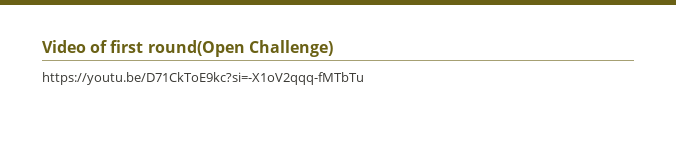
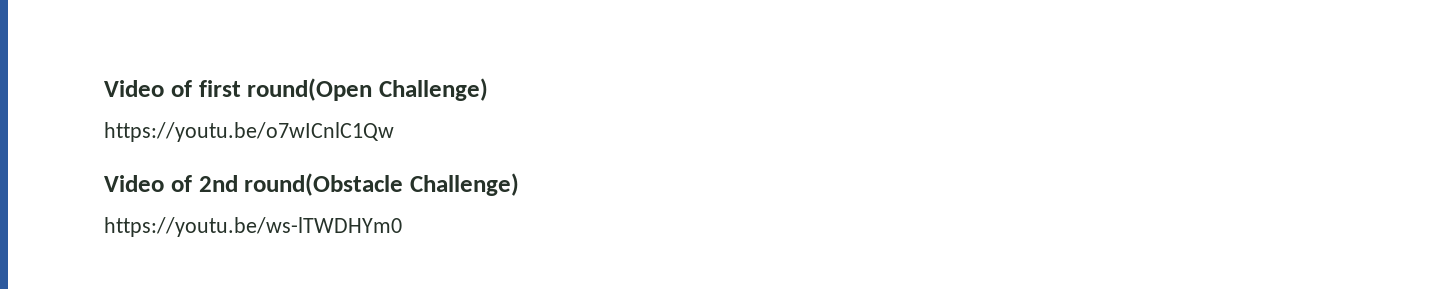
- https://youtu.be/D71CkToE9kc?si=-X1oV2qqq-fMTbTu
+ https://youtu.be/o7wICnlC1Qw
+ Video of 2nd round(Obstacle Challenge)
+ https://youtu.be/ws-lTWDHYm0

